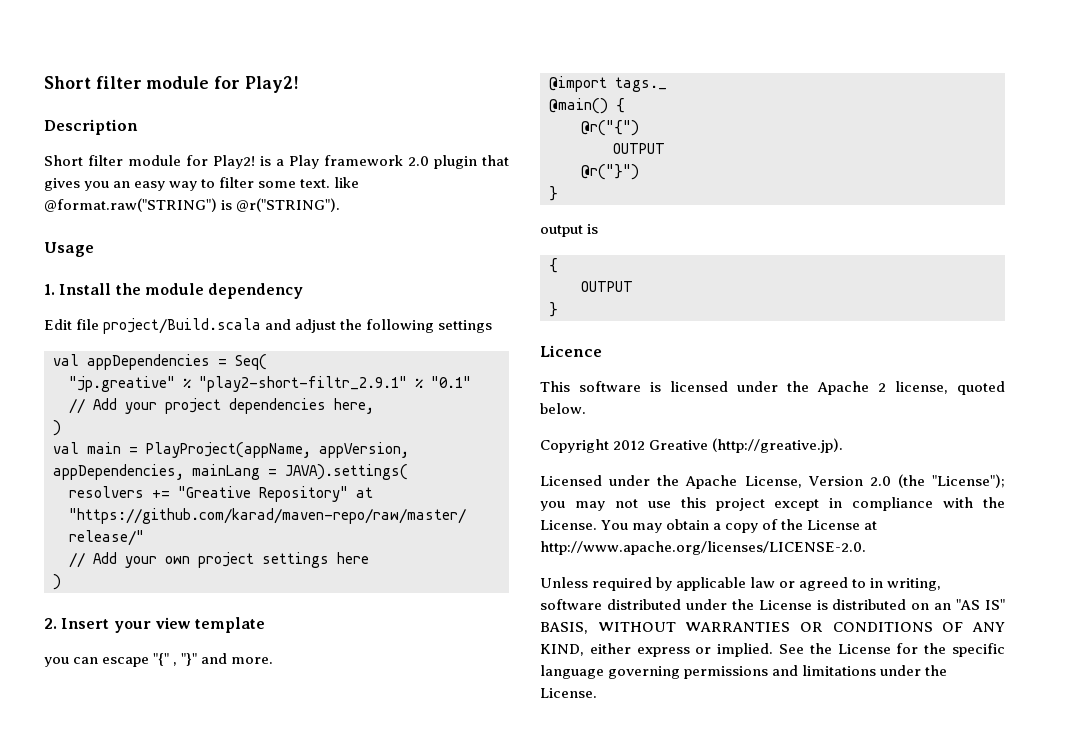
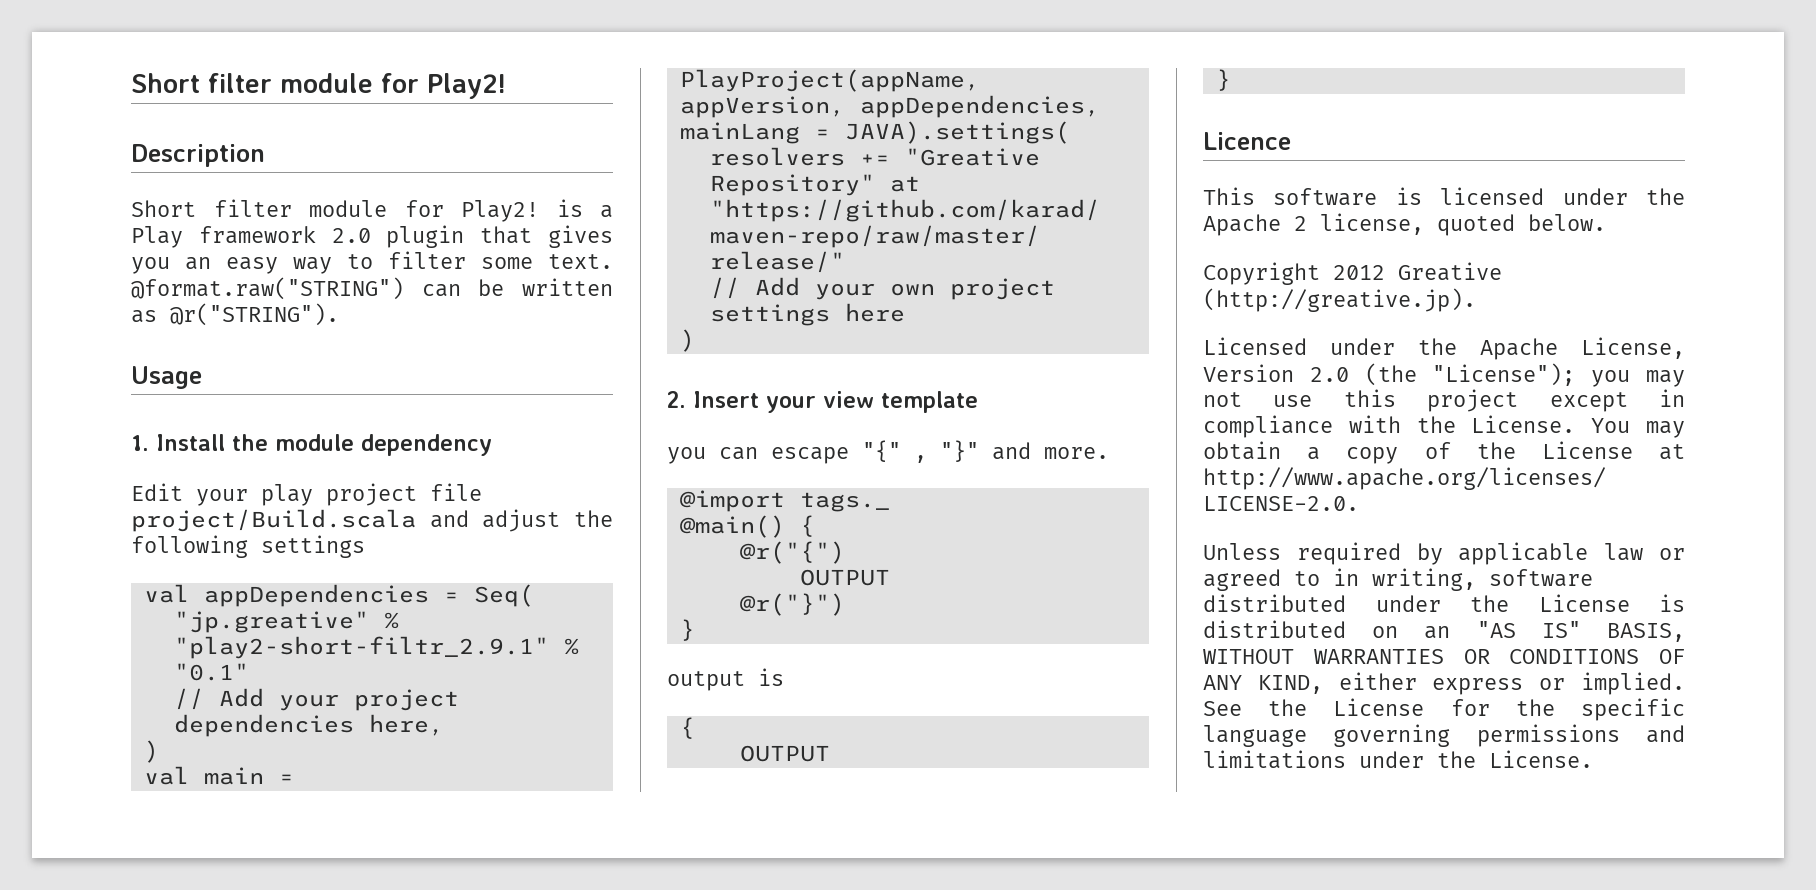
- Short filter module for Play2! is a Play framework 2.0 plugin that gives you an easy way to filter some text. like @format.raw("STRING") is @r("STRING").
+ Short filter module for Play2! is a Play framework 2.0 plugin that gives you an easy way to filter some text. @format.raw("STRING") can be written as @r("STRING").
- Edit file project/Build.scala and adjust the following settings
+ Edit your play project file project/Build.scala and adjust the following settings

